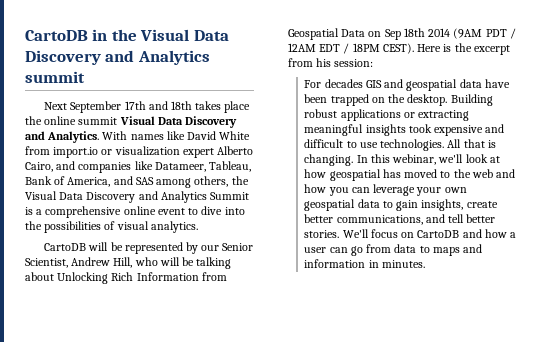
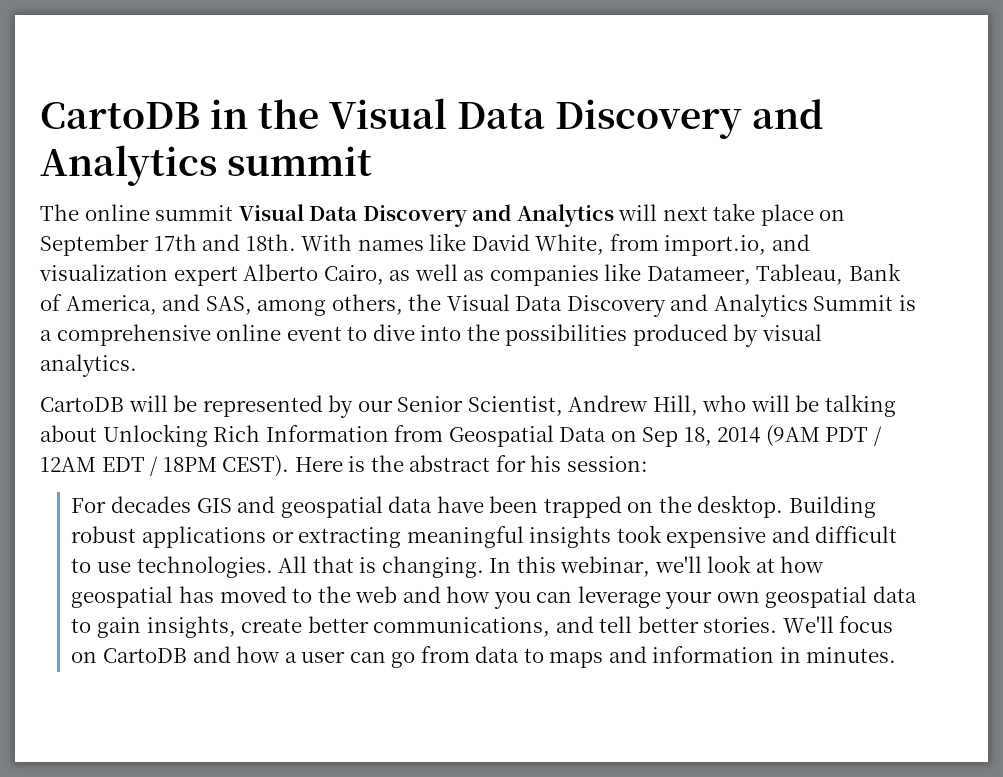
- Next September 17th and 18th takes place the online summit Visual Data Discovery and Analytics. With names like David White from import.io or visualization expert Alberto Cairo, and companies like Datameer, Tableau, Bank of America, and SAS among others, the Visual Data Discovery and Analytics Summit is a comprehensive online event to dive into the possibilities of visual analytics.
+ The online summit Visual Data Discovery and Analytics will next take place on September 17th and 18th. With names like David White, from import.io, and visualization expert Alberto Cairo, as well as companies like Datameer, Tableau, Bank of America, and SAS, among others, the Visual Data Discovery and Analytics Summit is a comprehensive online event to dive into the possibilities produced by visual analytics.
- CartoDB will be represented by our Senior Scientist, Andrew Hill, who will be talking about Unlocking Rich Information from Geospatial Data on Sep 18th 2014 (9AM PDT / 12AM EDT / 18PM CEST).
+ CartoDB will be represented by our Senior Scientist, Andrew Hill, who will be talking about Unlocking Rich Information from Geospatial Data on Sep 18, 2014 (9AM PDT / 12AM EDT / 18PM CEST).
- Here is the excerpt from his session:
+ Here is the abstract for his session:

